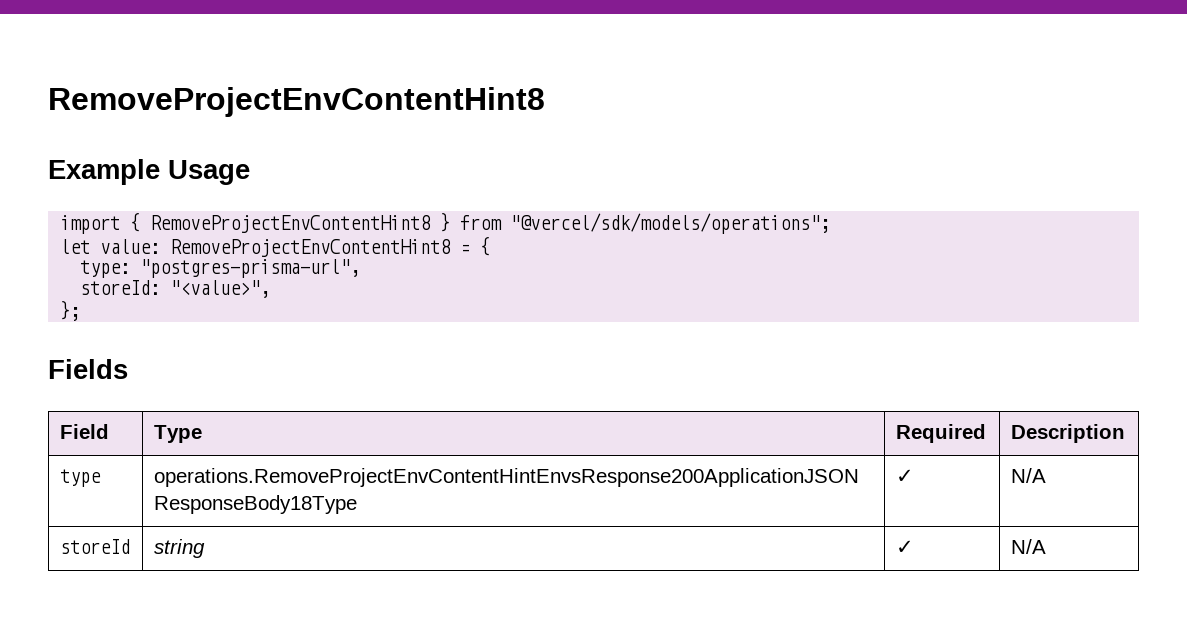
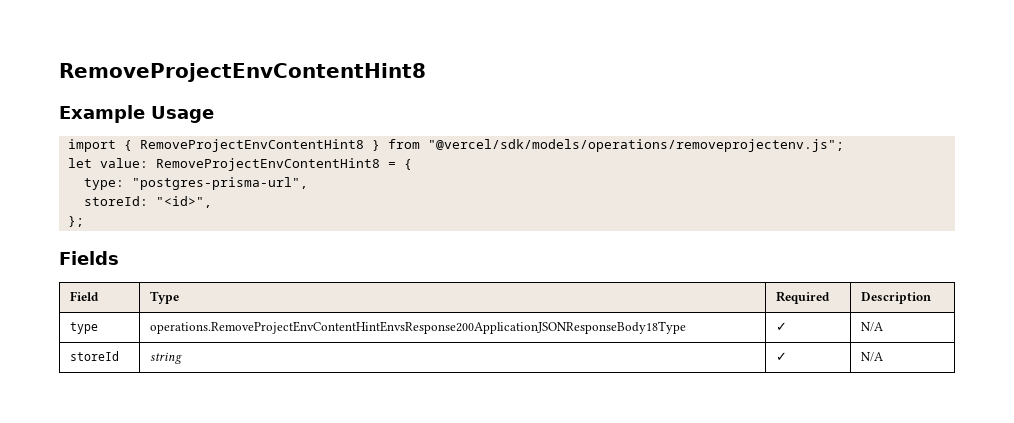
- import { RemoveProjectEnvContentHint8 } from "@vercel/sdk/models/operations";
+ import { RemoveProjectEnvContentHint8 } from "@vercel/sdk/models/operations/removeprojectenv.js";
- storeId: "<value>",
+ storeId: "<id>",

